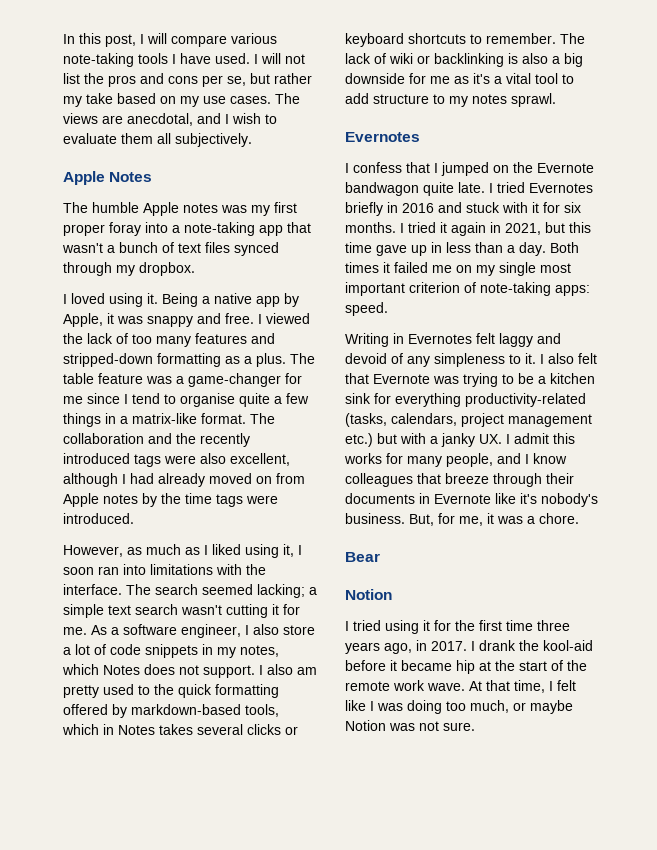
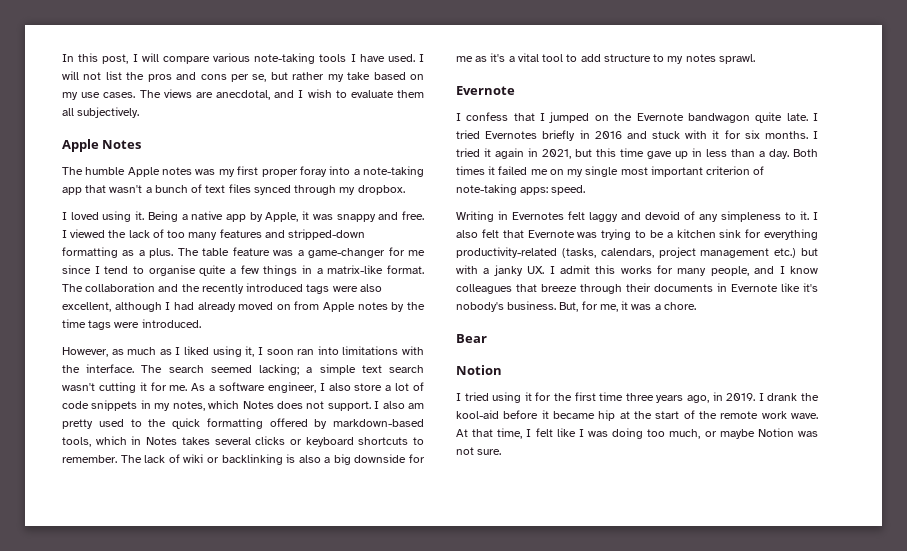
  The lack of wiki or backlinking is also a big downside for me as it's a vital tool to add structure to my notes sprawl.
- Evernotes
+ Evernote
- I tried using it for the first time three years ago, in 2017.
+ I tried using it for the first time three years ago, in 2019.

